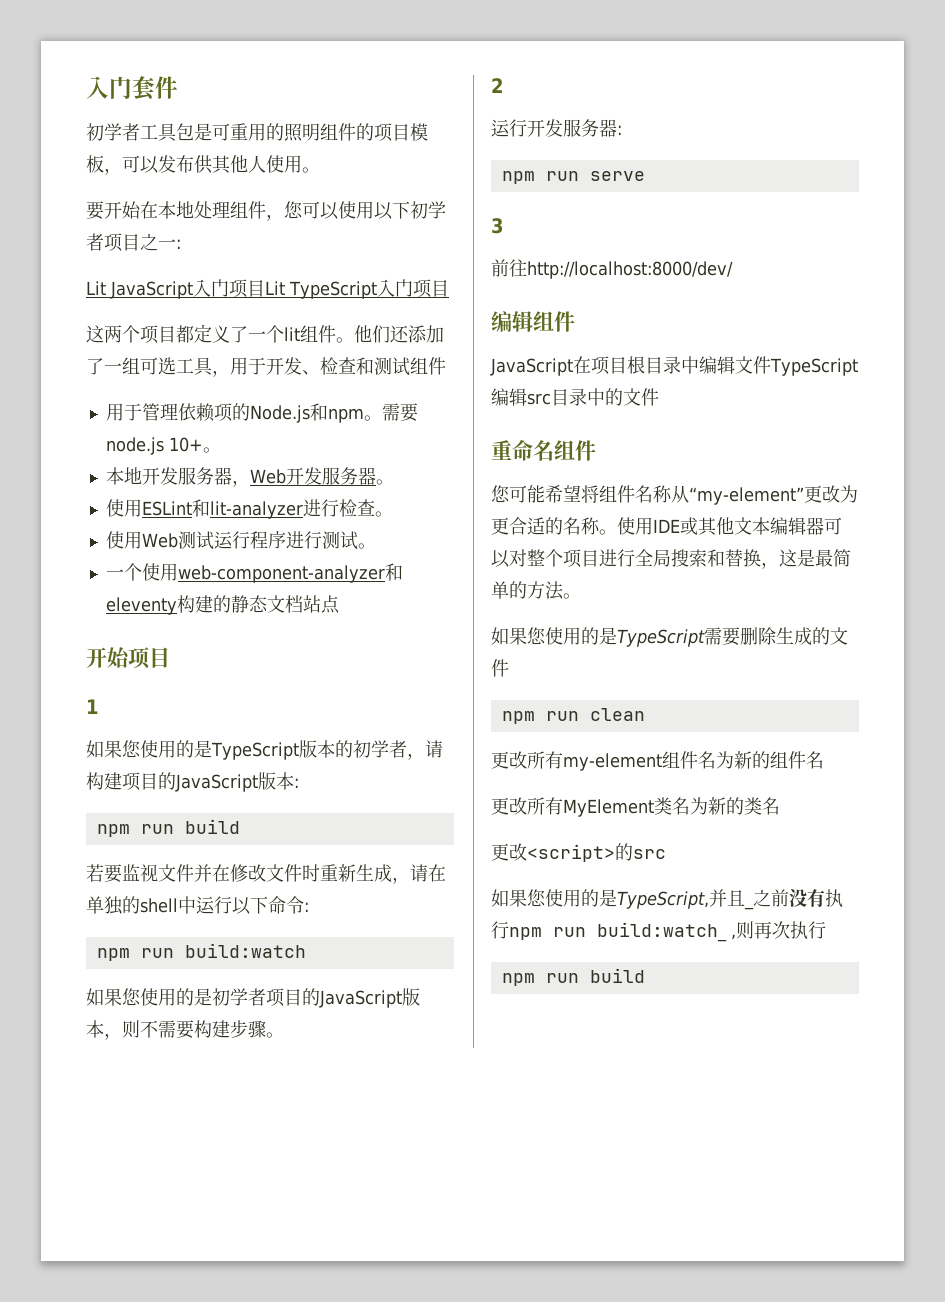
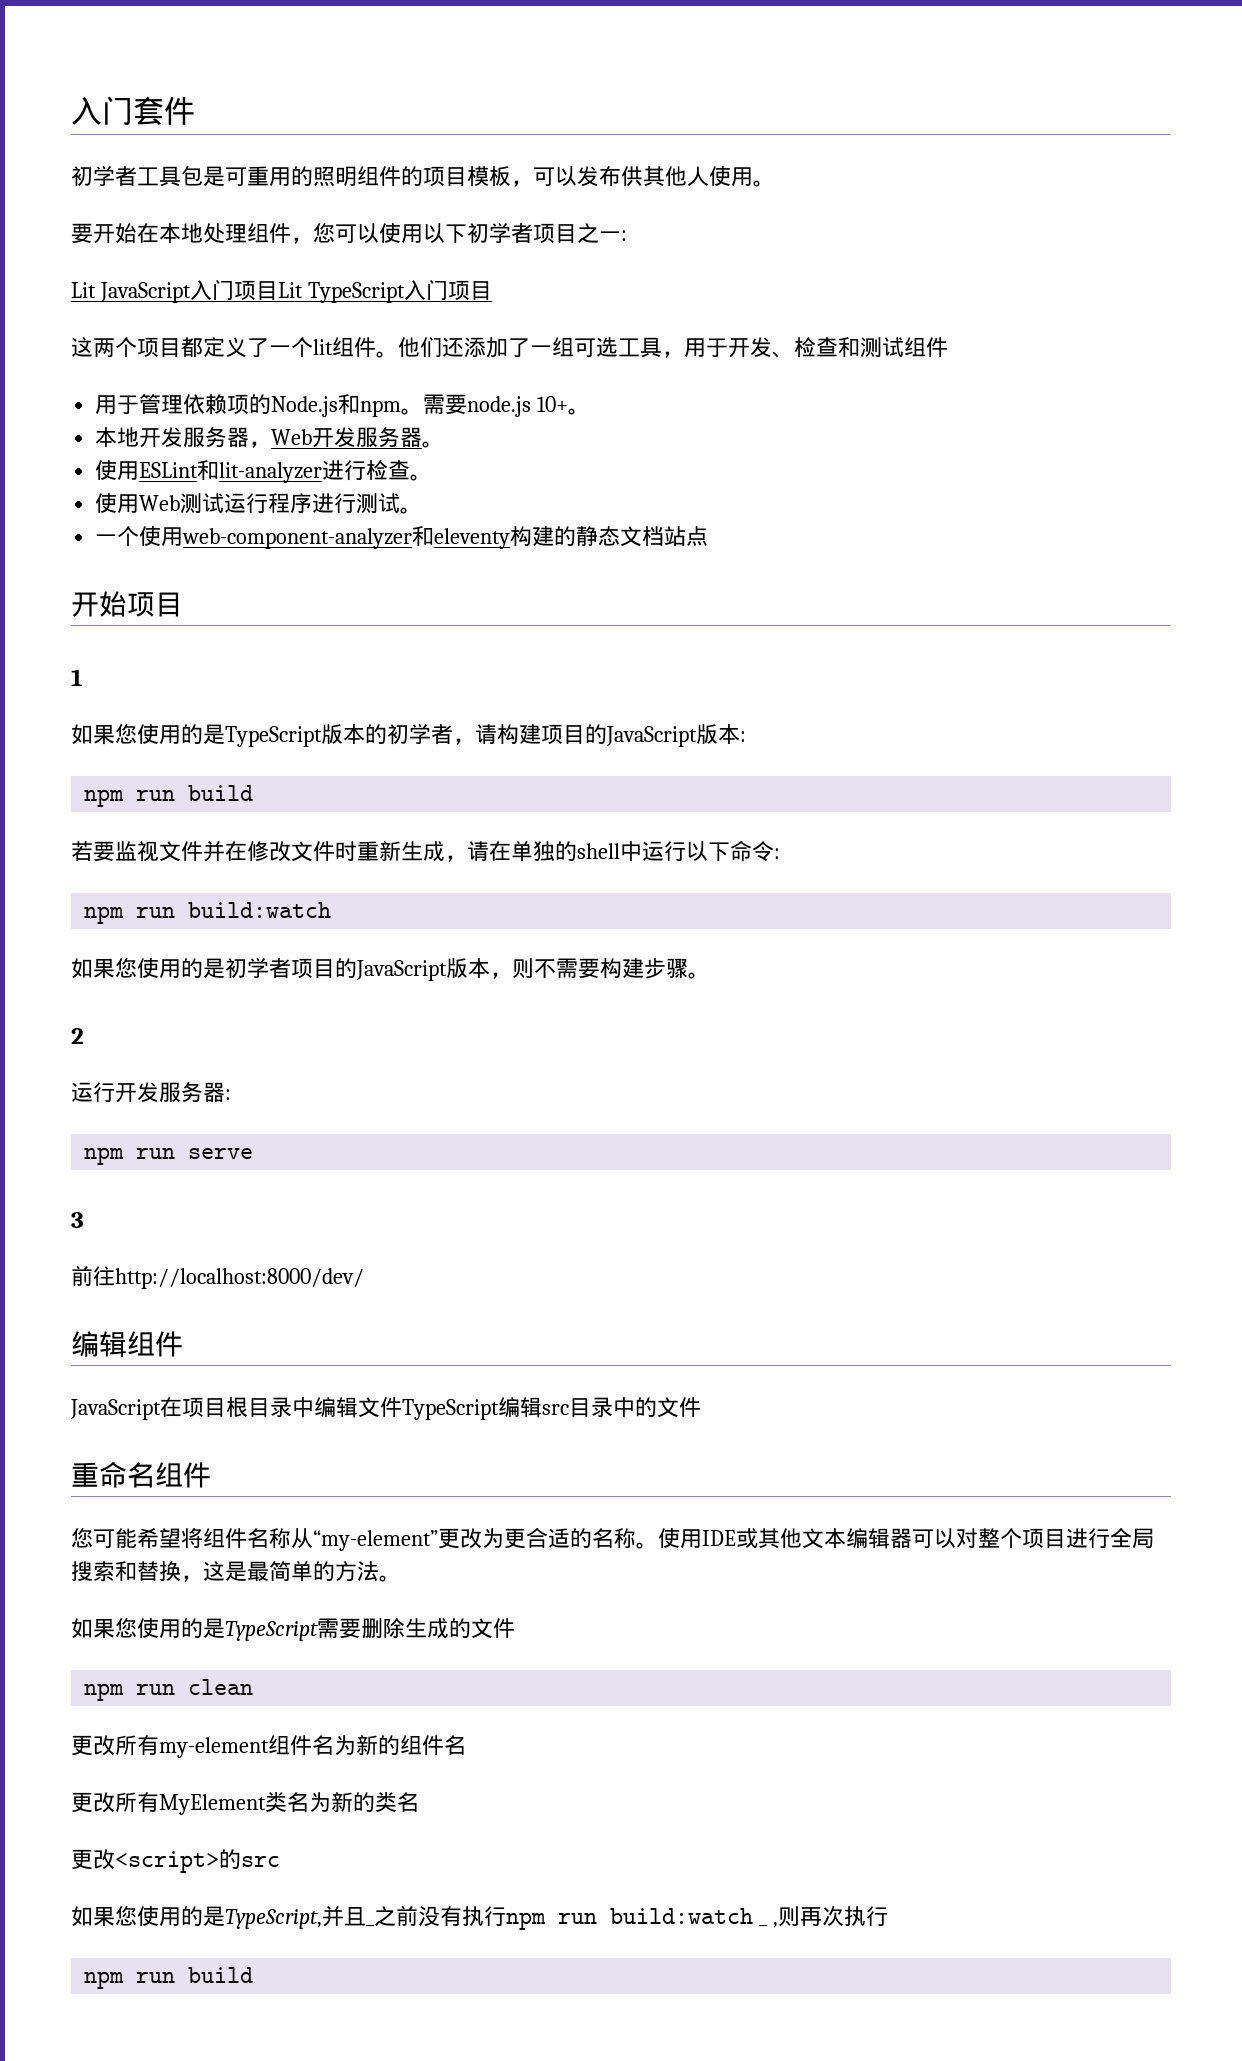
- 如果您使用的是TypeScript,并且_之前没有执行npm run build:watch_ ,则再次执行
+ 如果您使用的是TypeScript,并且_之前没有执行npm run build:watch _ ,则再次执行

